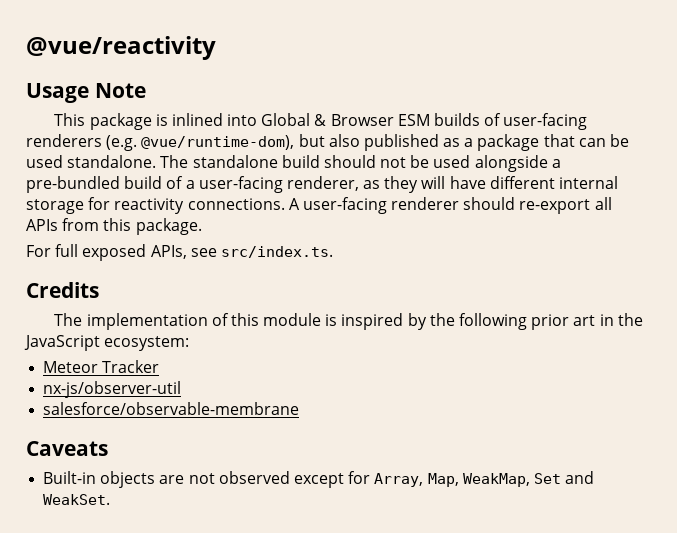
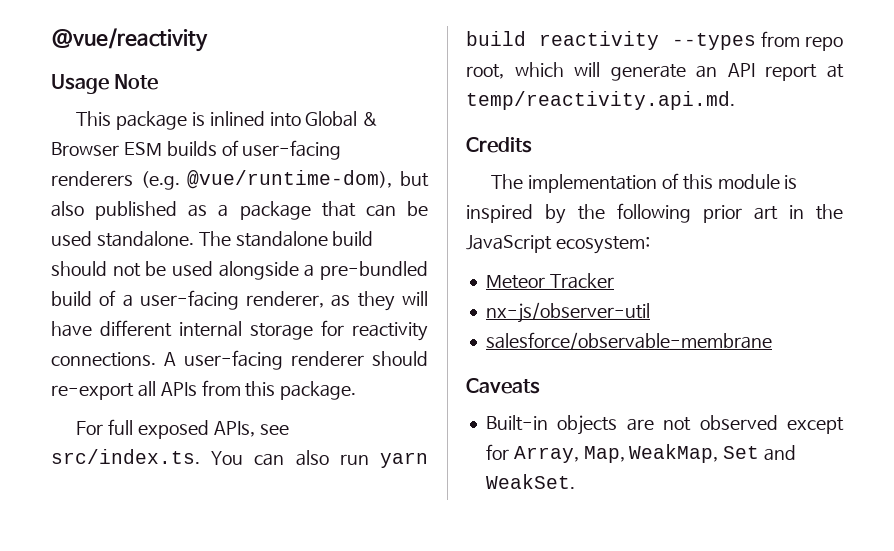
- For full exposed APIs, see src/index.ts.
+ For full exposed APIs, see src/index.ts. You can also run yarn build reactivity --types from repo root, which will generate an API report at temp/reactivity.api.md.

